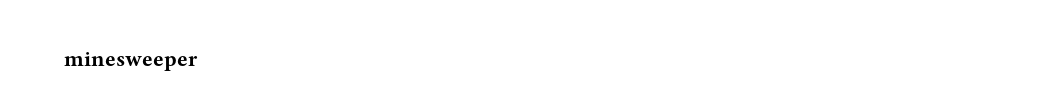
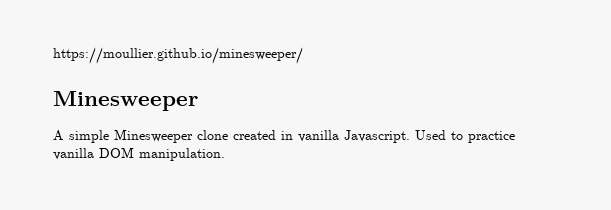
- minesweeper
+ https://moullier.github.io/minesweeper/
+ Minesweeper
+ A simple Minesweeper clone created in vanilla Javascript. Used to practice vanilla DOM manipulation.

